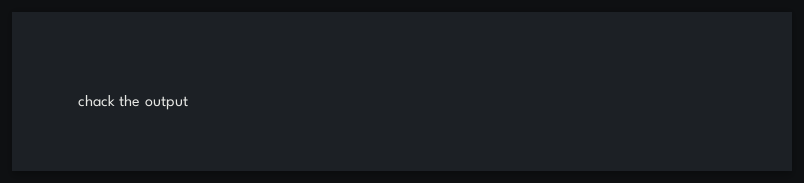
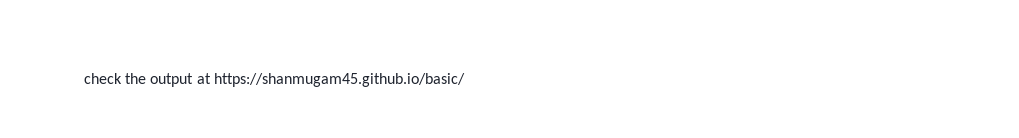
- chack the output
+ check the output at https://shanmugam45.github.io/basic/

